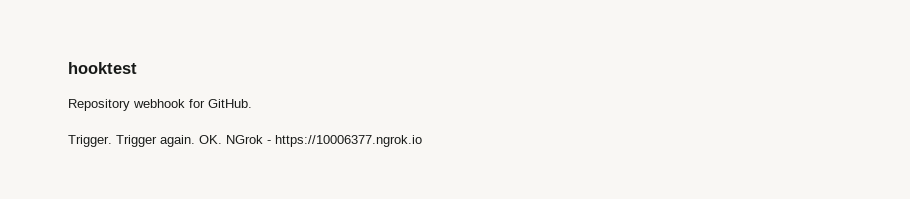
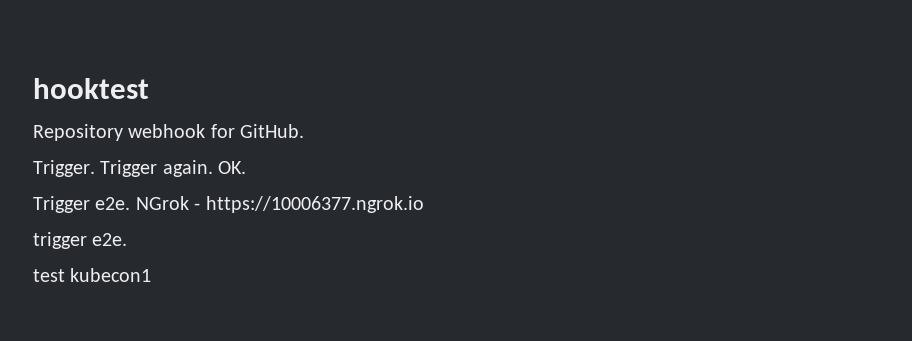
- OK. NGrok - https://10006377.ngrok.io
+ OK.
+ Trigger e2e. NGrok - https://10006377.ngrok.io
+ trigger e2e.
+ test kubecon1

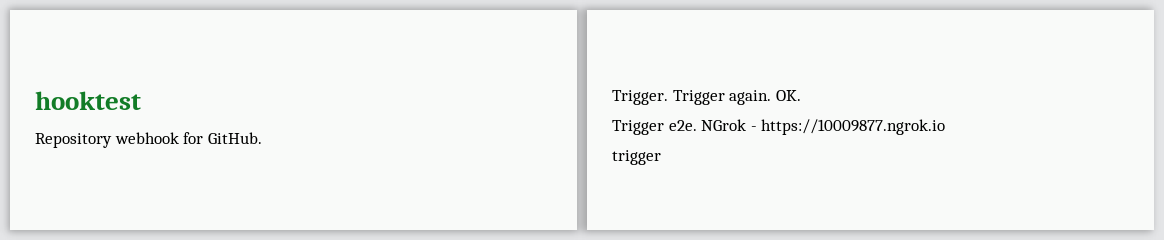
- NGrok - https://10006377.ngrok.io
+ NGrok - https://10009877.ngrok.io
- trigger e2e.
- test kubecon1
+ trigger

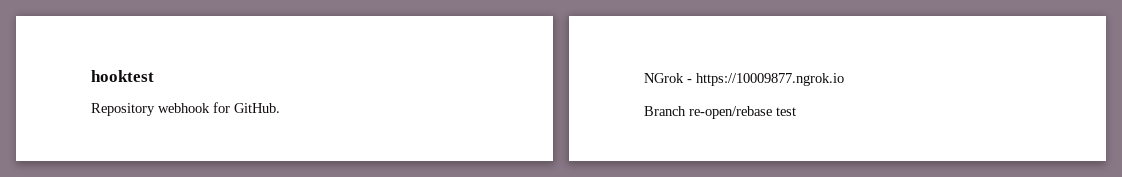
- Trigger. Trigger again. OK.
- Trigger e2e.
- trigger
+ Branch re-open/rebase test

